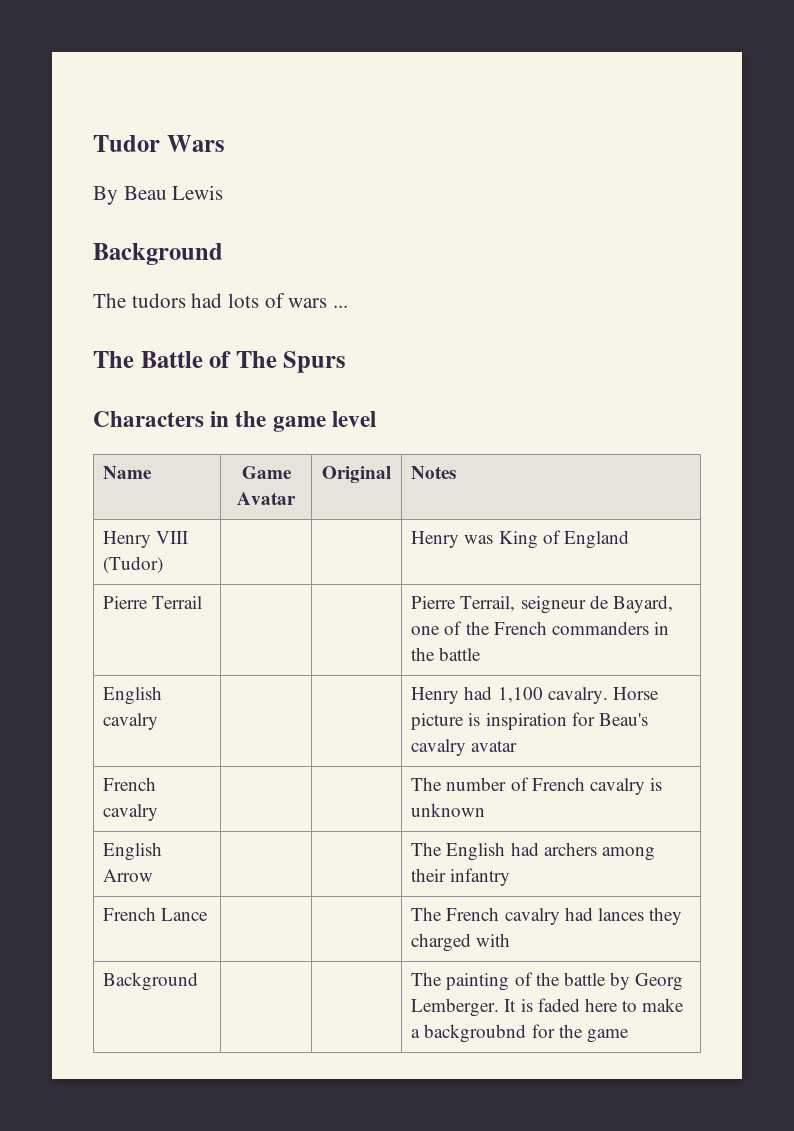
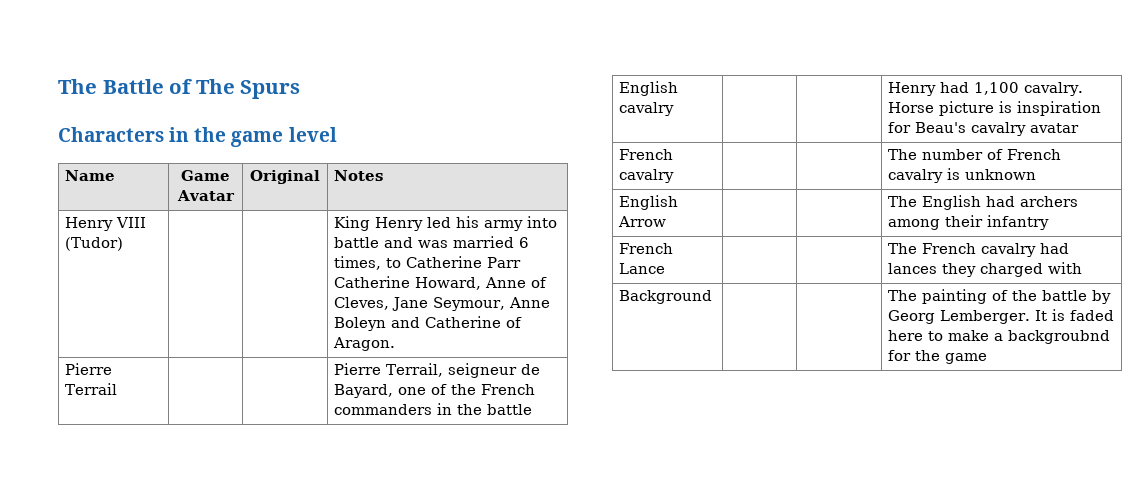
- Tudor Wars
- By Beau Lewis
- Background
- The tudors had lots of wars ...
- Henry VIII (Tudor) | | | Henry was King of England
+ Henry VIII (Tudor) | | | King Henry led his army into battle and was married 6 times, to Catherine Parr Catherine Howard, Anne of Cleves, Jane Seymour, Anne Boleyn and Catherine of Aragon.

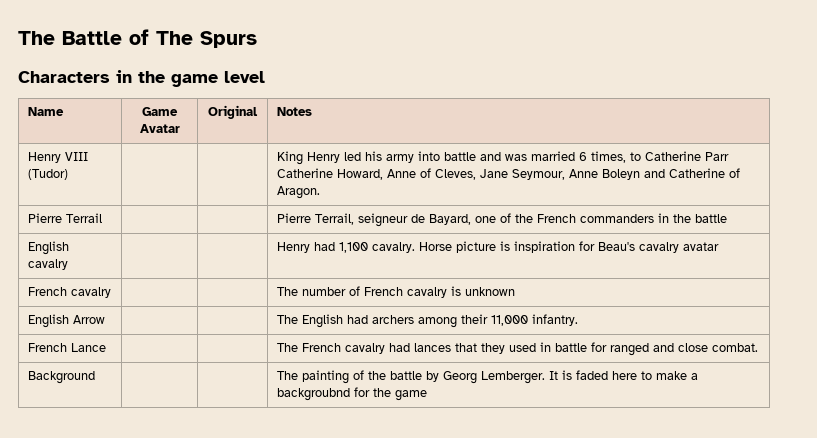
- English Arrow | | | The English had archers among their infantry
+ English Arrow | | | The English had archers among their 11,000 infantry.
- French Lance | | | The French cavalry had lances they charged with
+ French Lance | | | The French cavalry had lances that they used in battle for ranged and close combat.

